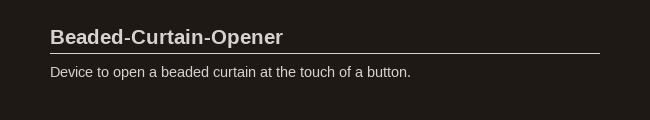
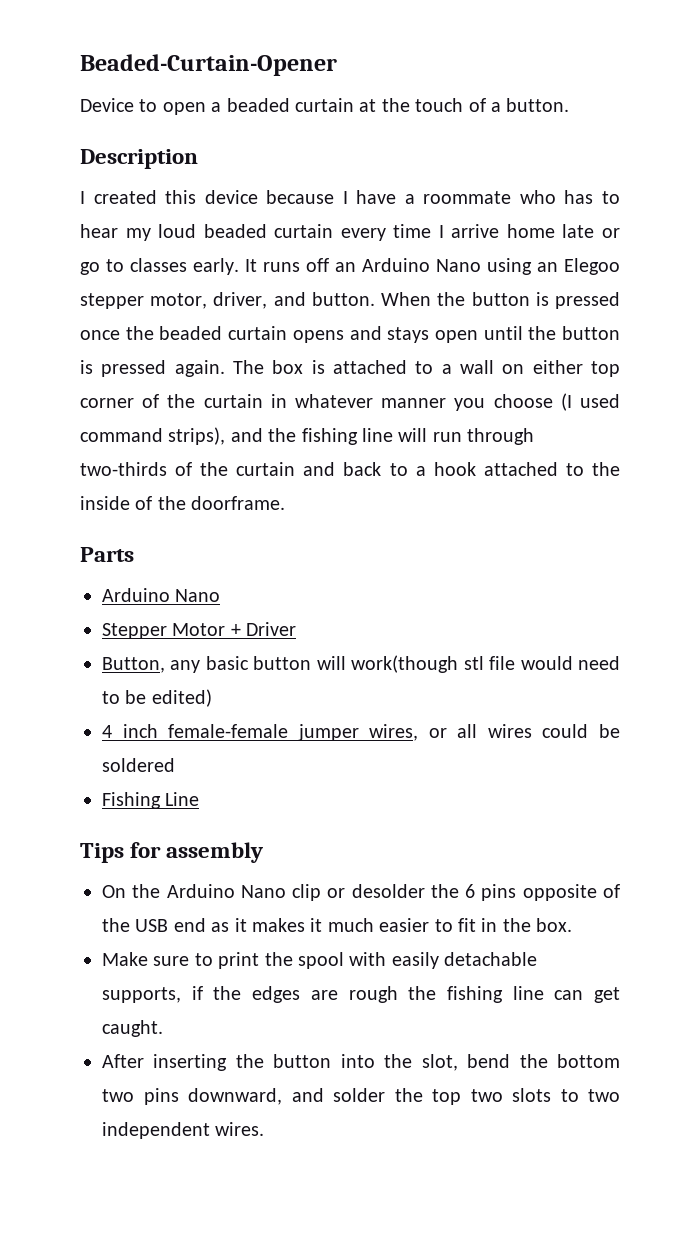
+ Description
+ I created this device because I have a roommate who has to hear my loud beaded curtain every time I arrive home late or go to classes early. It runs off an Arduino Nano using an Elegoo stepper motor, driver, and button. When the button is pressed once the beaded curtain opens and stays open until the button is pressed again. The box is attached to a wall on either top corner of the curtain in whatever manner you choose (I used command strips), and the fishing line will run through two-thirds of the curtain and back to a hook attached to the inside of the doorframe.
+ Parts
+ Arduino Nano
+ Stepper Motor + Driver
+ Button, any basic button will work(though stl file would need to be edited)
+ 4 inch female-female jumper wires, or all wires could be soldered
+ Fishing Line
+ Tips for assembly
+ On the Arduino Nano clip or desolder the 6 pins opposite of the USB end as it makes it much easier to fit in the box.
+ Make sure to print the spool with easily detachable supports, if the edges are rough the fishing line can get caught.
+ After inserting the button into the slot, bend the bottom two pins downward, and solder the top two slots to two independent wires.

